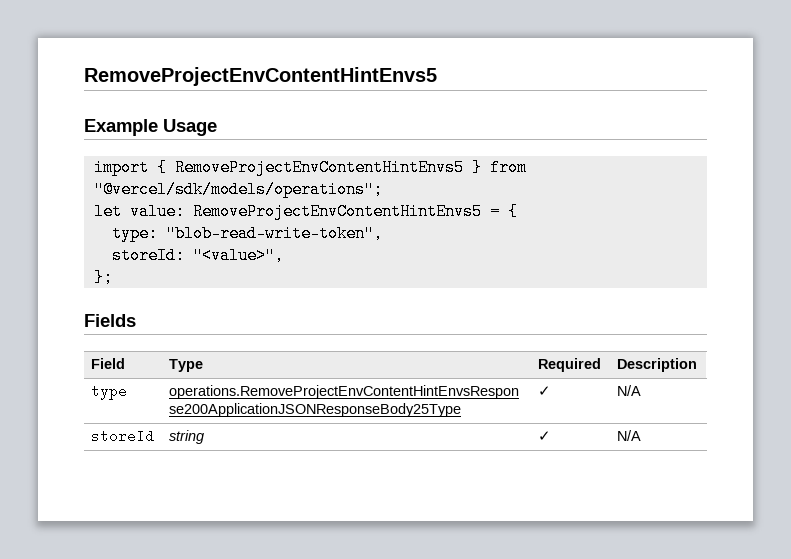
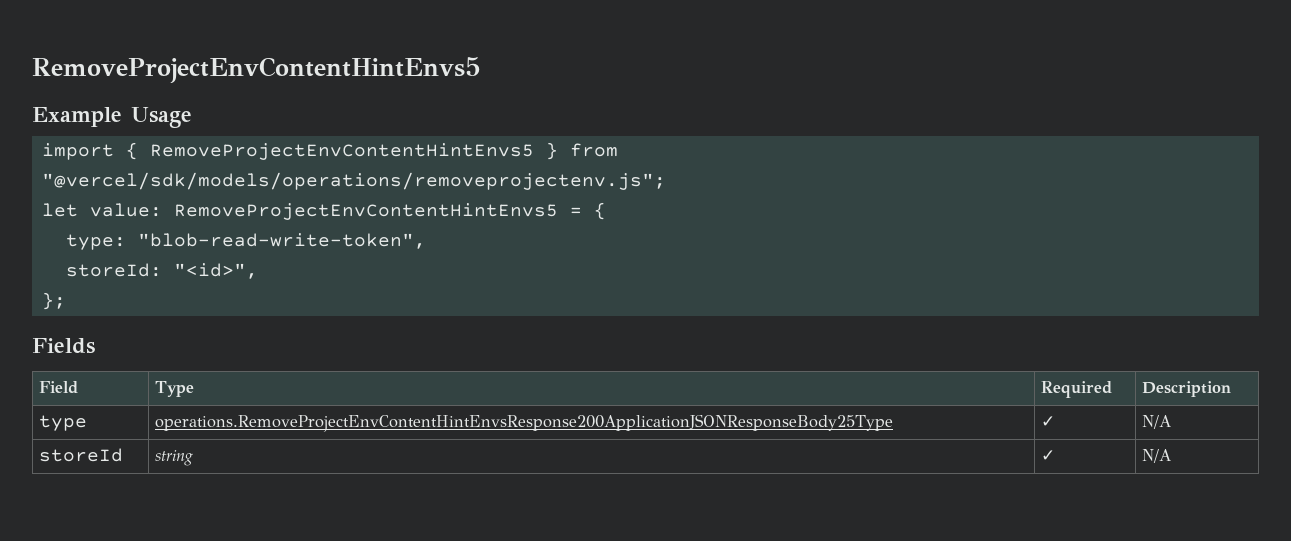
- import { RemoveProjectEnvContentHintEnvs5 } from "@vercel/sdk/models/operations";
+ import { RemoveProjectEnvContentHintEnvs5 } from "@vercel/sdk/models/operations/removeprojectenv.js";
- storeId: "<value>",
+ storeId: "<id>",

